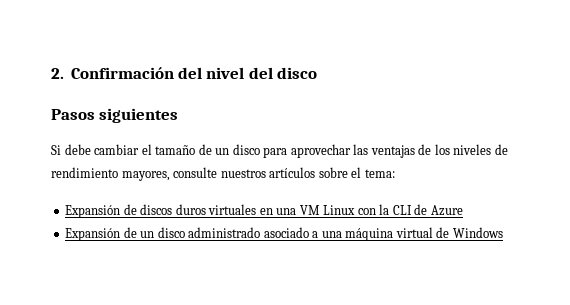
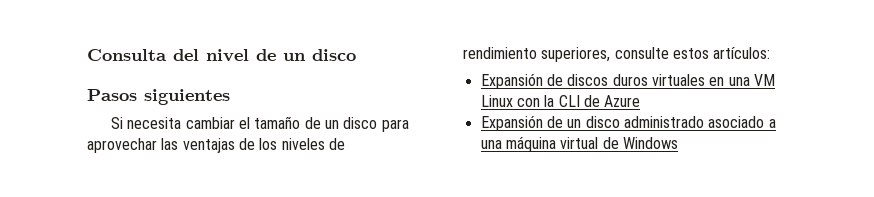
- 2. Confirmación del nivel del disco
+ Consulta del nivel de un disco
- Si debe cambiar el tamaño de un disco para aprovechar las ventajas de los niveles de rendimiento mayores, consulte nuestros artículos sobre el tema:
+ Si necesita cambiar el tamaño de un disco para aprovechar las ventajas de los niveles de rendimiento superiores, consulte estos artículos:

